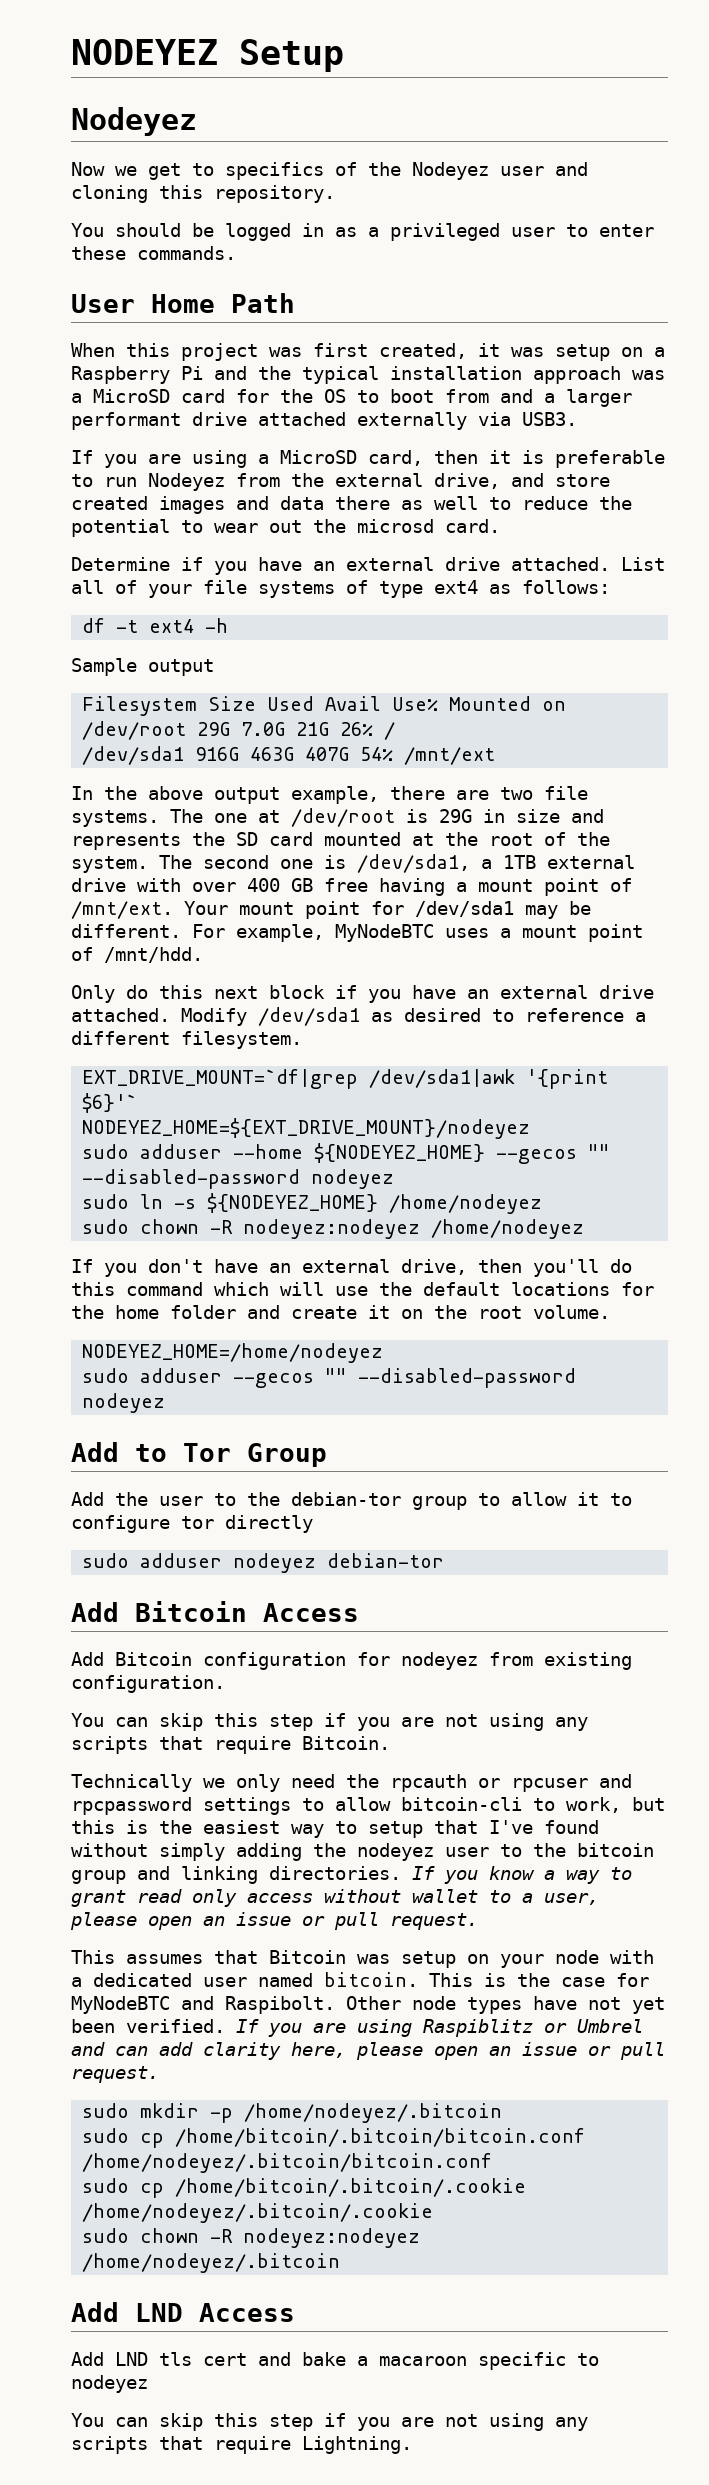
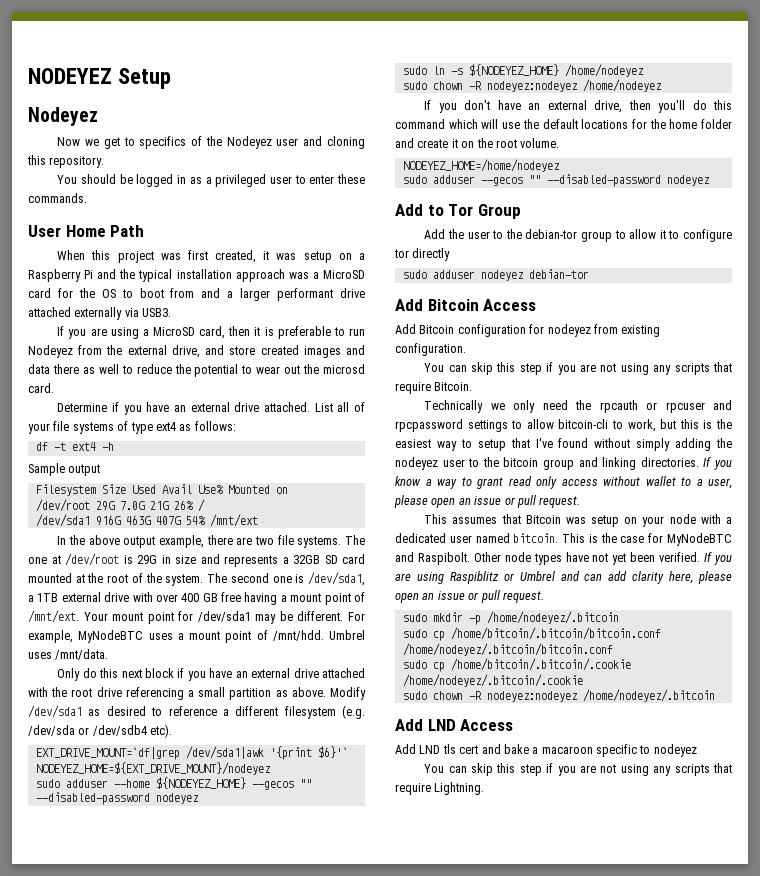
- The one at /dev/root is 29G in size and represents the SD card mounted at the root of the system.
+ The one at /dev/root is 29G in size and represents a 32GB SD card mounted at the root of the system.
+ Umbrel uses /mnt/data.
- Only do this next block if you have an external drive attached.
+ Only do this next block if you have an external drive attached with the root drive referencing a small partition as above.
- Modify /dev/sda1 as desired to reference a different filesystem.
+ Modify /dev/sda1 as desired to reference a different filesystem (e.g. /dev/sda or /dev/sdb4 etc).

